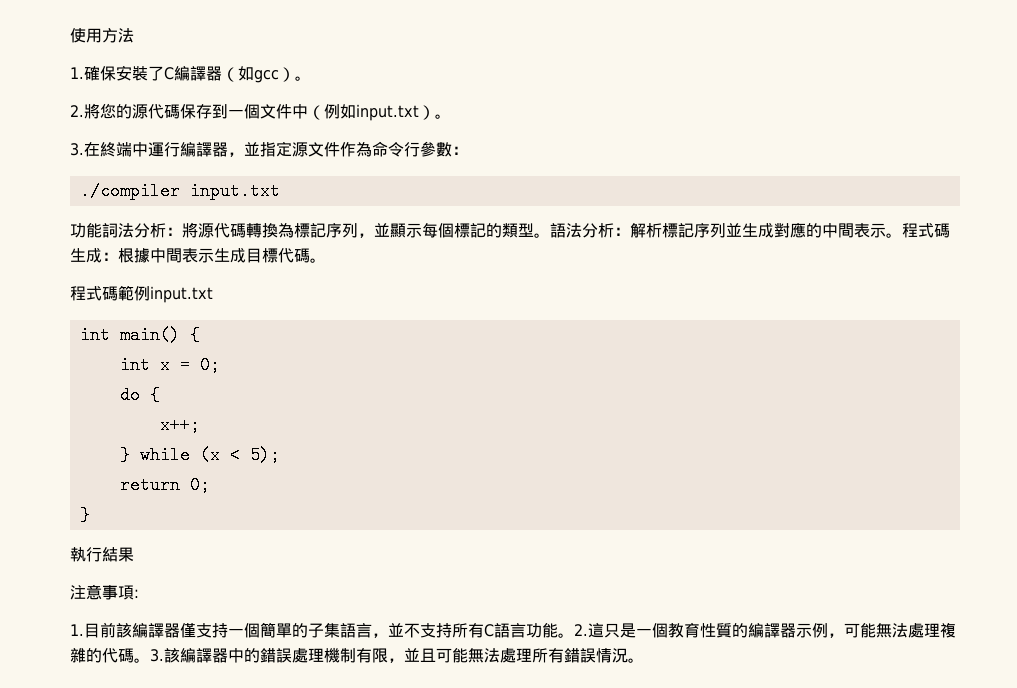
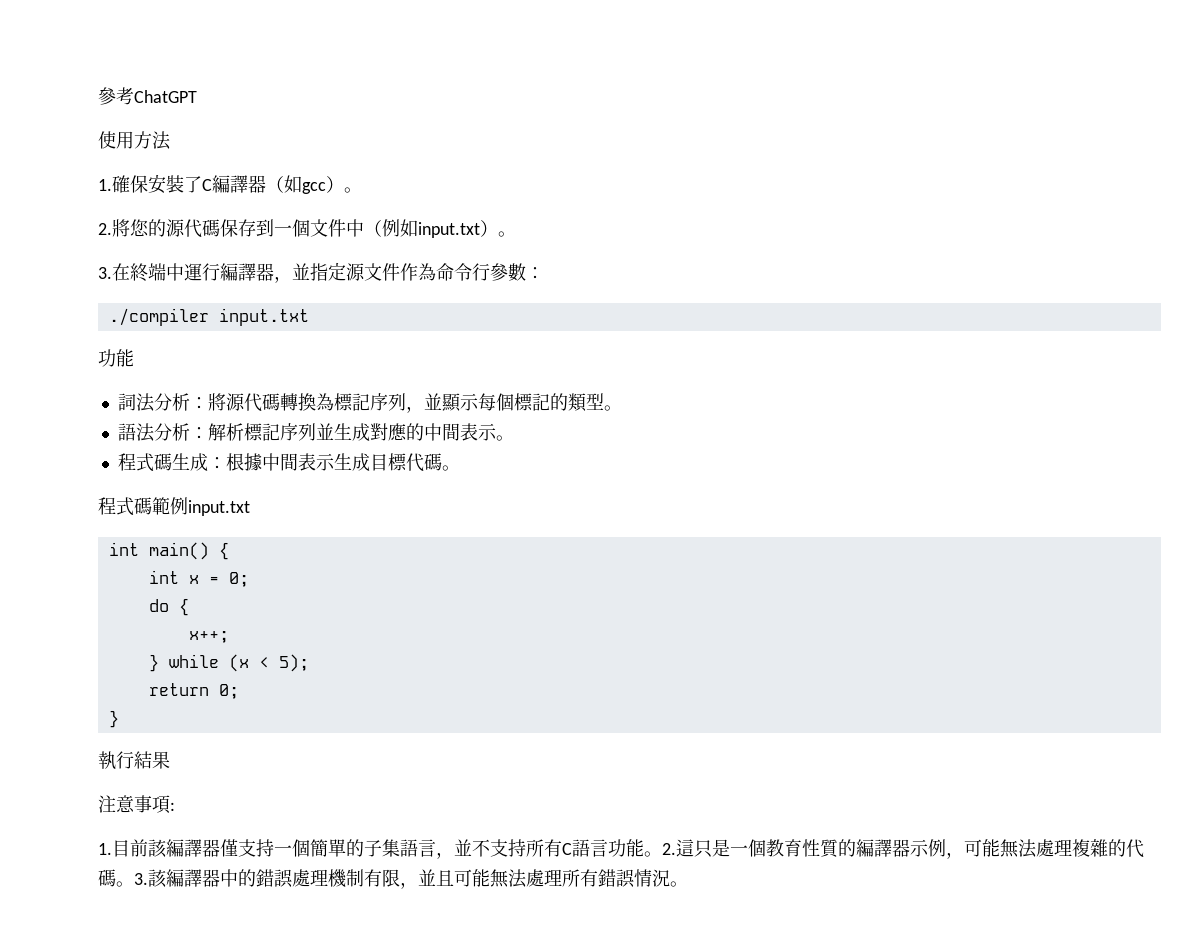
+ 參考ChatGPT
  ./compiler input.txt
- 功能詞法分析：將源代碼轉換為標記序列，並顯示每個標記的類型。語法分析：解析標記序列並生成對應的中間表示。程式碼生成：根據中間表示生成目標代碼。
+ 功能
+ 詞法分析：將源代碼轉換為標記序列，並顯示每個標記的類型。
+ 語法分析：解析標記序列並生成對應的中間表示。
+ 程式碼生成：根據中間表示生成目標代碼。

